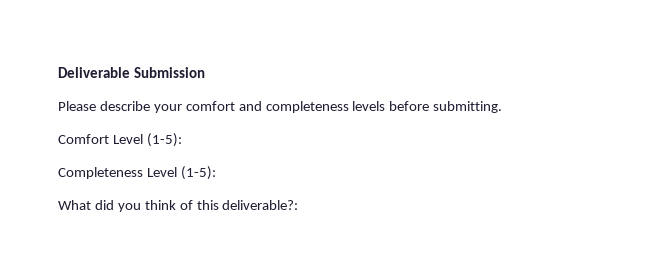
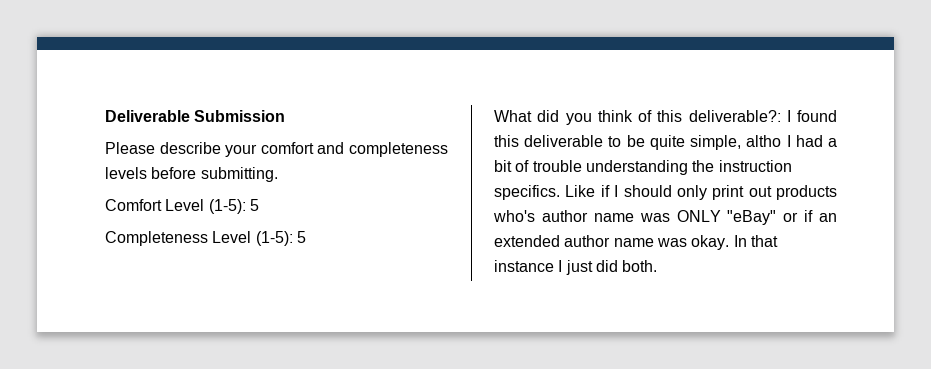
- Comfort Level (1-5):
+ Comfort Level (1-5): 5
- Completeness Level (1-5):
+ Completeness Level (1-5): 5
- What did you think of this deliverable?:
+ What did you think of this deliverable?: I found this deliverable to be quite simple, altho I had a bit of trouble understanding the instruction specifics. Like if I should only print out products who's author name was ONLY "eBay" or if an extended author name was okay. In that instance I just did both.

